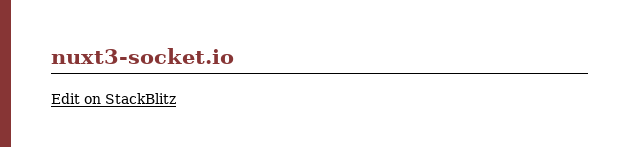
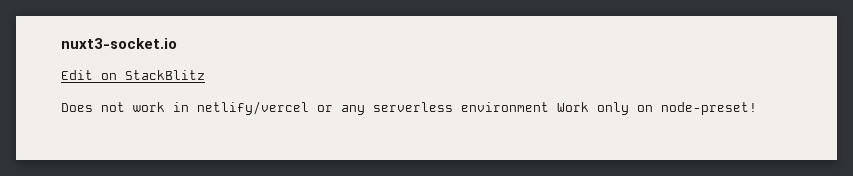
+ Does not work in netlify/vercel or any serverless environment Work only on node-preset!

